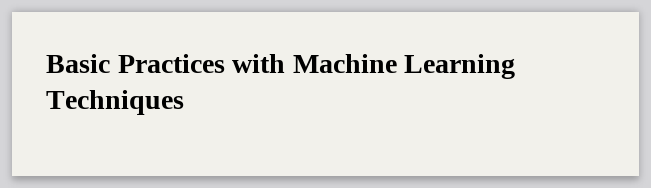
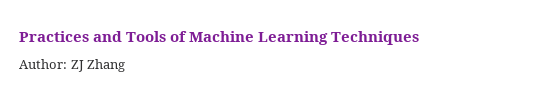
- Basic Practices with Machine Learning Techniques
+ Practices and Tools of Machine Learning Techniques
+ Author: ZJ Zhang

